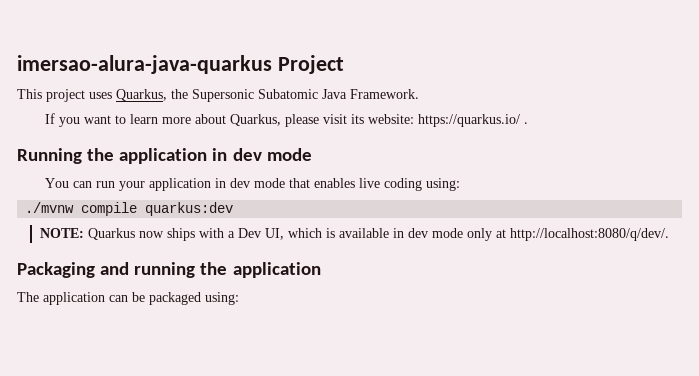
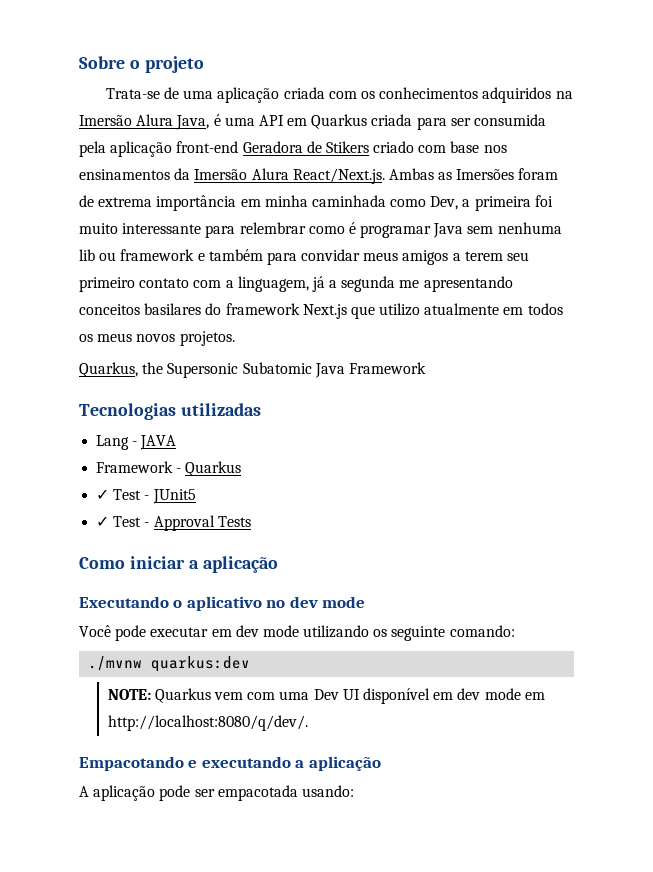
- imersao-alura-java-quarkus Project
- This project uses Quarkus, the Supersonic Subatomic Java Framework.
- If you want to learn more about Quarkus, please visit its website: https://quarkus.io/ .
- Running the application in dev mode
- You can run your application in dev mode that enables live coding using:
+ Sobre o projeto
+ Trata-se de uma aplicação criada com os conhecimentos adquiridos na Imersão Alura Java, é uma API em Quarkus criada para ser consumida pela aplicação front-end Geradora de Stikers criado com base nos ensinamentos da Imersão Alura React/Next.js. Ambas as Imersões foram de extrema importância em minha caminhada como Dev, a primeira foi muito interessante para relembrar como é programar Java sem nenhuma lib ou framework e também para convidar meus amigos a terem seu primeiro contato com a linguagem, já a segunda me apresentando conceitos basilares do framework Next.js que utilizo atualmente em todos os meus novos projetos.
+ Quarkus, the Supersonic Subatomic Java Framework
+ Tecnologias utilizadas
+ Lang - JAVA
+ Framework - Quarkus
+ ✓ Test - JUnit5
+ ✓ Test - Approval Tests
+ Como iniciar a aplicação
+ Executando o aplicativo no dev mode
+ Você pode executar em dev mode utilizando os seguinte comando:
- ./mvnw compile quarkus:dev
+ ./mvnw quarkus:dev
- NOTE: Quarkus now ships with a Dev UI, which is available in dev mode only at http://localhost:8080/q/dev/.
- Packaging and running the application
- The application can be packaged using:
+ NOTE: Quarkus vem com uma Dev UI disponível em dev mode em http://localhost:8080/q/dev/.
+ Empacotando e executando a aplicação
+ A aplicação pode ser empacotada usando:

